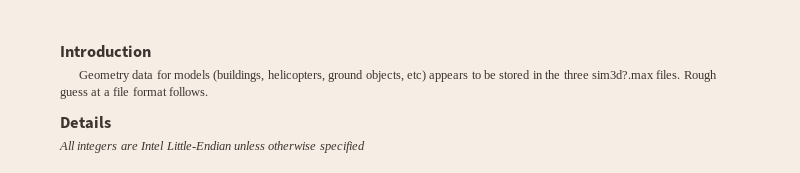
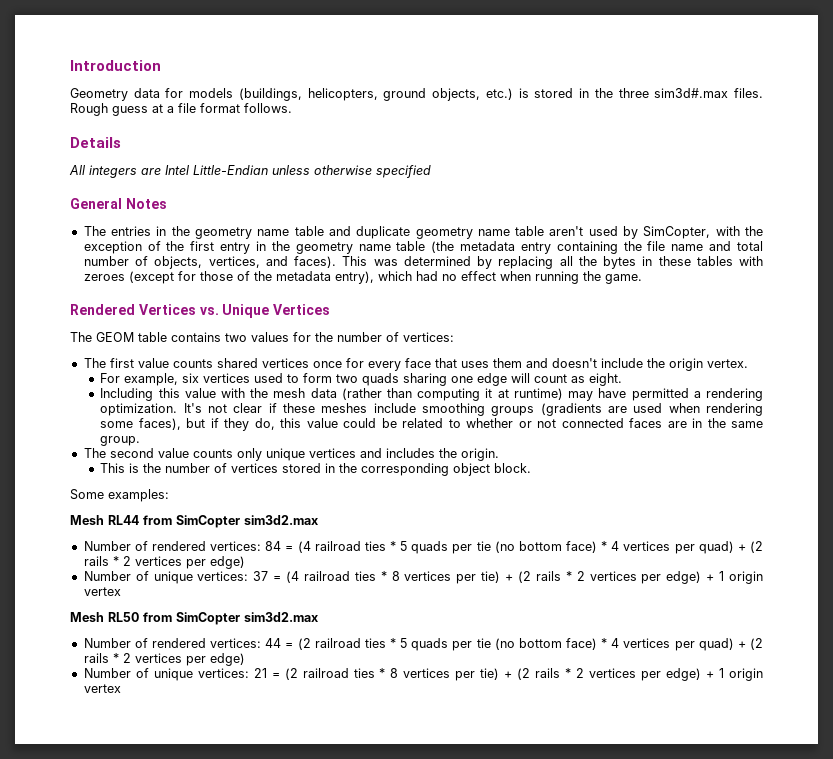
- Geometry data for models (buildings, helicopters, ground objects, etc) appears to be stored in the three sim3d?.max files.
+ Geometry data for models (buildings, helicopters, ground objects, etc.) is stored in the three sim3d#.max files.
+ General Notes
+ The entries in the geometry name table and duplicate geometry name table aren't used by SimCopter, with the exception of the first entry in the geometry name table (the metadata entry containing the file name and total number of objects, vertices, and faces). This was determined by replacing all the bytes in these tables with zeroes (except for those of the metadata entry), which had no effect when running the game.
+ Rendered Vertices vs. Unique Vertices
+ The GEOM table contains two values for the number of vertices:
+ The first value counts shared vertices once for every face that uses them and doesn't include the origin vertex.
+ For example, six vertices used to form two quads sharing one edge will count as eight.
+ Including this value with the mesh data (rather than computing it at runtime) may have permitted a rendering optimization. It's not clear if these meshes include smoothing groups (gradients are used when rendering some faces), but if they do, this value could be related to whether or not connected faces are in the same group.
+ The second value counts only unique vertices and includes the origin.
+ This is the number of vertices stored in the corresponding object block.
+ Some examples:
+ Mesh RL44 from SimCopter sim3d2.max
+ Number of rendered vertices: 84 = (4 railroad ties * 5 quads per tie (no bottom face) * 4 vertices per quad) + (2 rails * 2 vertices per edge)
+ Number of unique vertices: 37 = (4 railroad ties * 8 vertices per tie) + (2 rails * 2 vertices per edge) + 1 origin vertex
+ Mesh RL50 from SimCopter sim3d2.max
+ Number of rendered vertices: 44 = (2 railroad ties * 5 quads per tie (no bottom face) * 4 vertices per quad) + (2 rails * 2 vertices per edge)
+ Number of unique vertices: 21 = (2 railroad ties * 8 vertices per tie) + (2 rails * 2 vertices per edge) + 1 origin vertex

